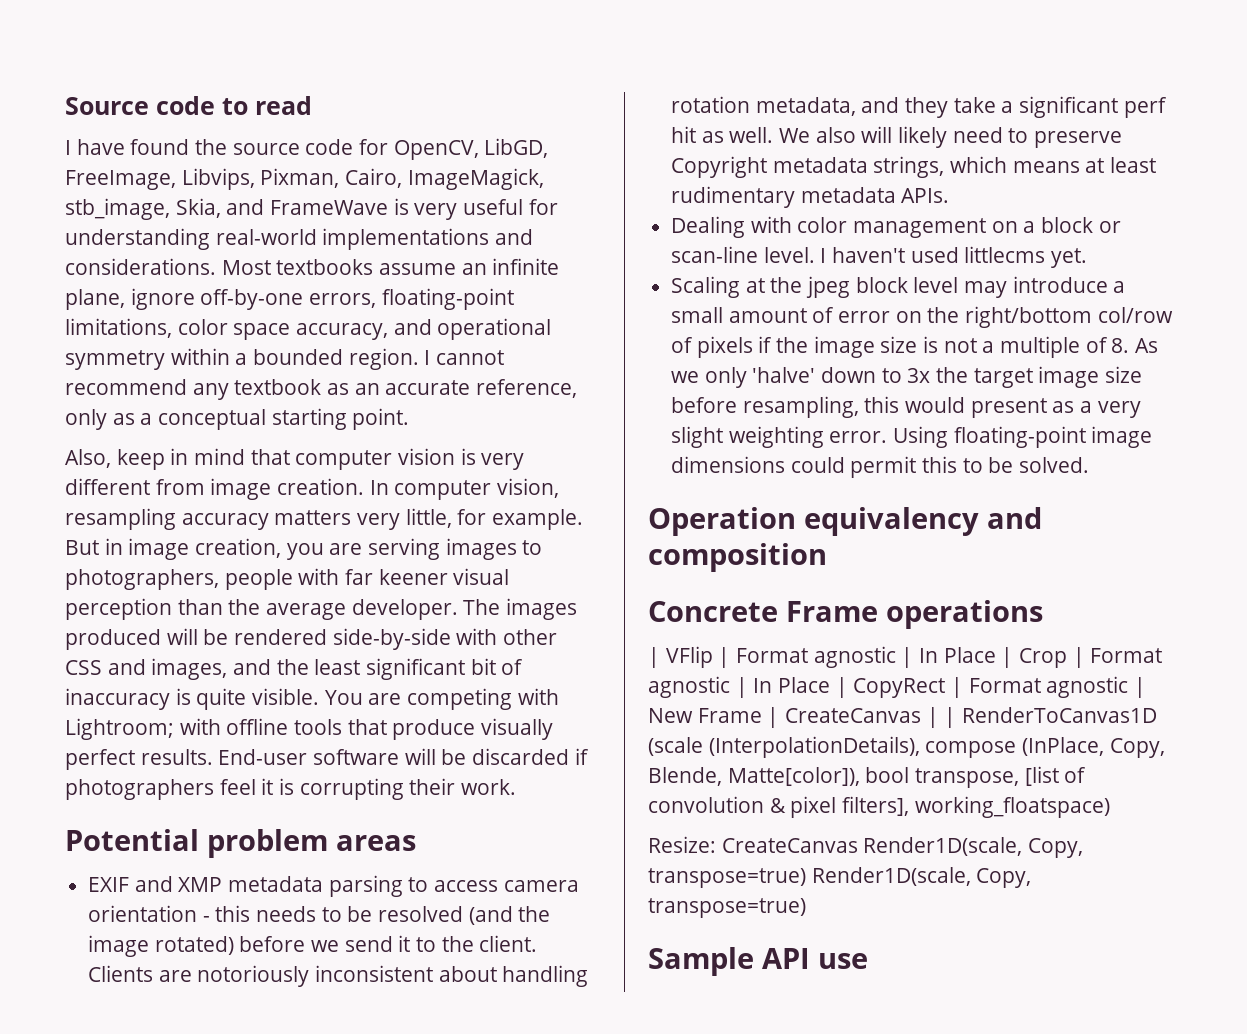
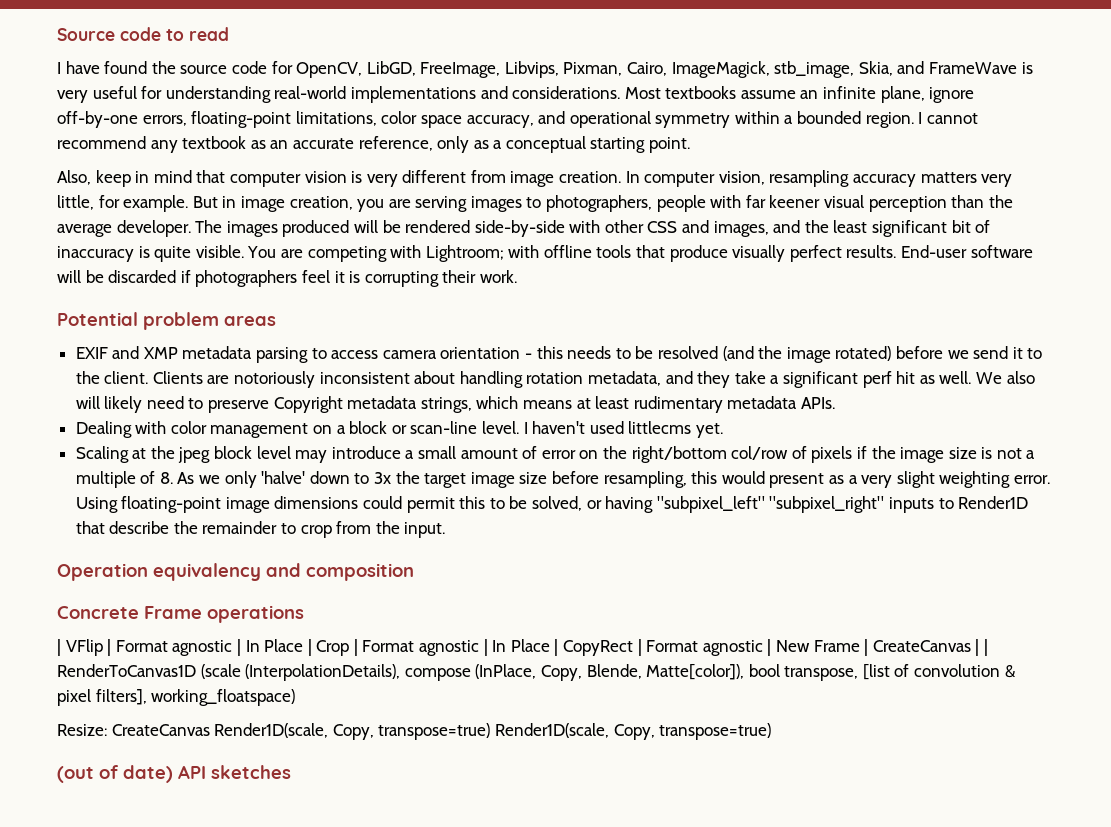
- Using floating-point image dimensions could permit this to be solved.
+ Using floating-point image dimensions could permit this to be solved, or having "subpixel_left" "subpixel_right" inputs to Render1D that describe the remainder to crop from the input.
- Sample API use
+ (out of date) API sketches

